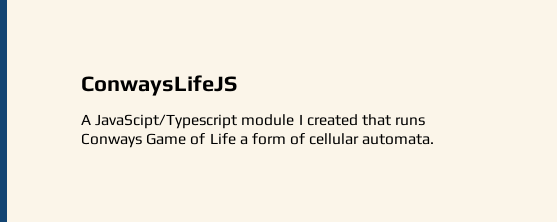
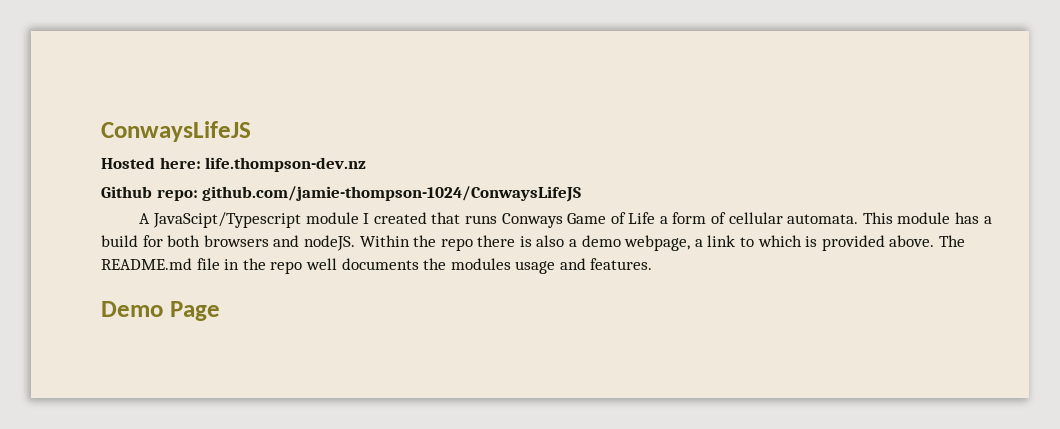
+ Hosted here: life.thompson-dev.nz
+ Github repo: github.com/jamie-thompson-1024/ConwaysLifeJS
+ This module has a build for both browsers and nodeJS. Within the repo there is also a demo webpage, a link to which is provided above. The README.md file in the repo well documents the modules usage and features.
+ Demo Page

